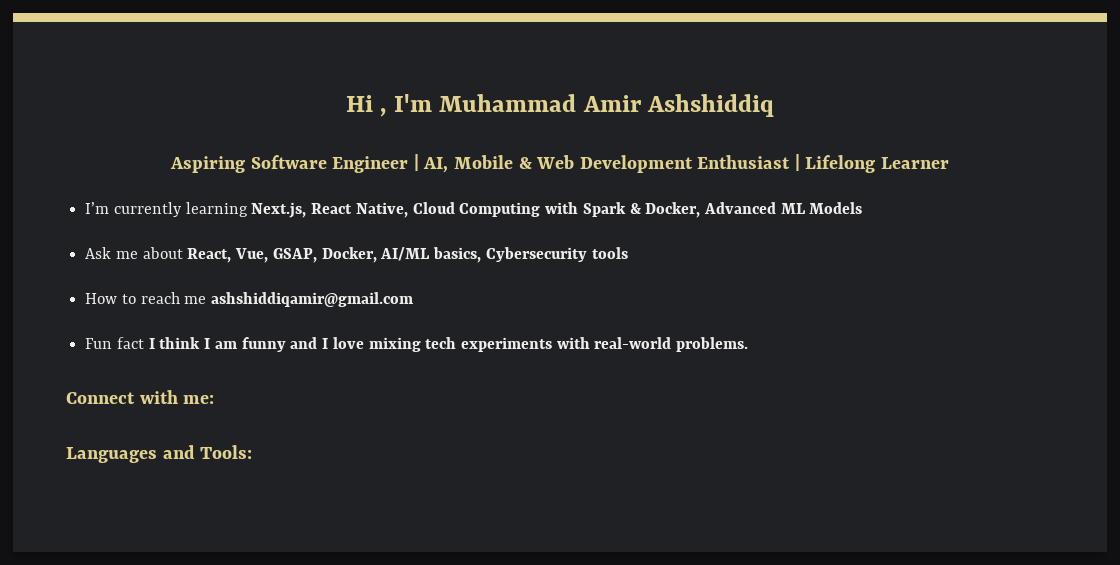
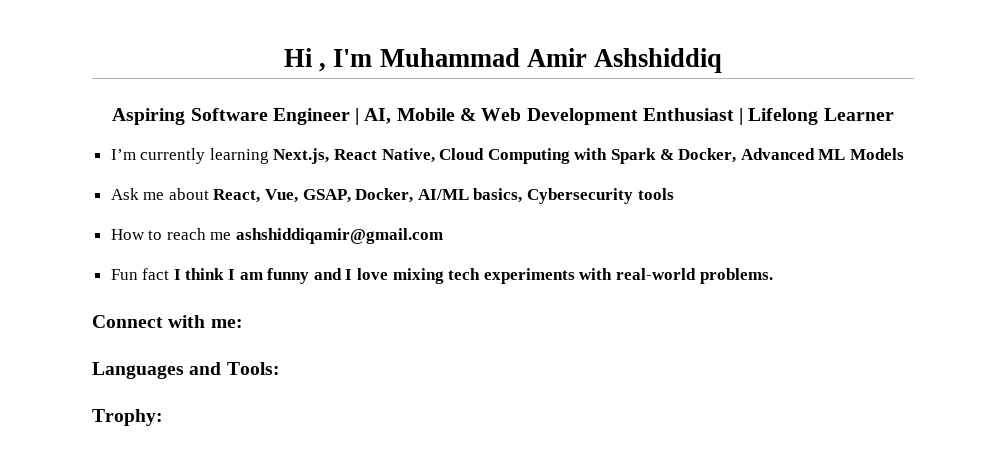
+ Trophy:

